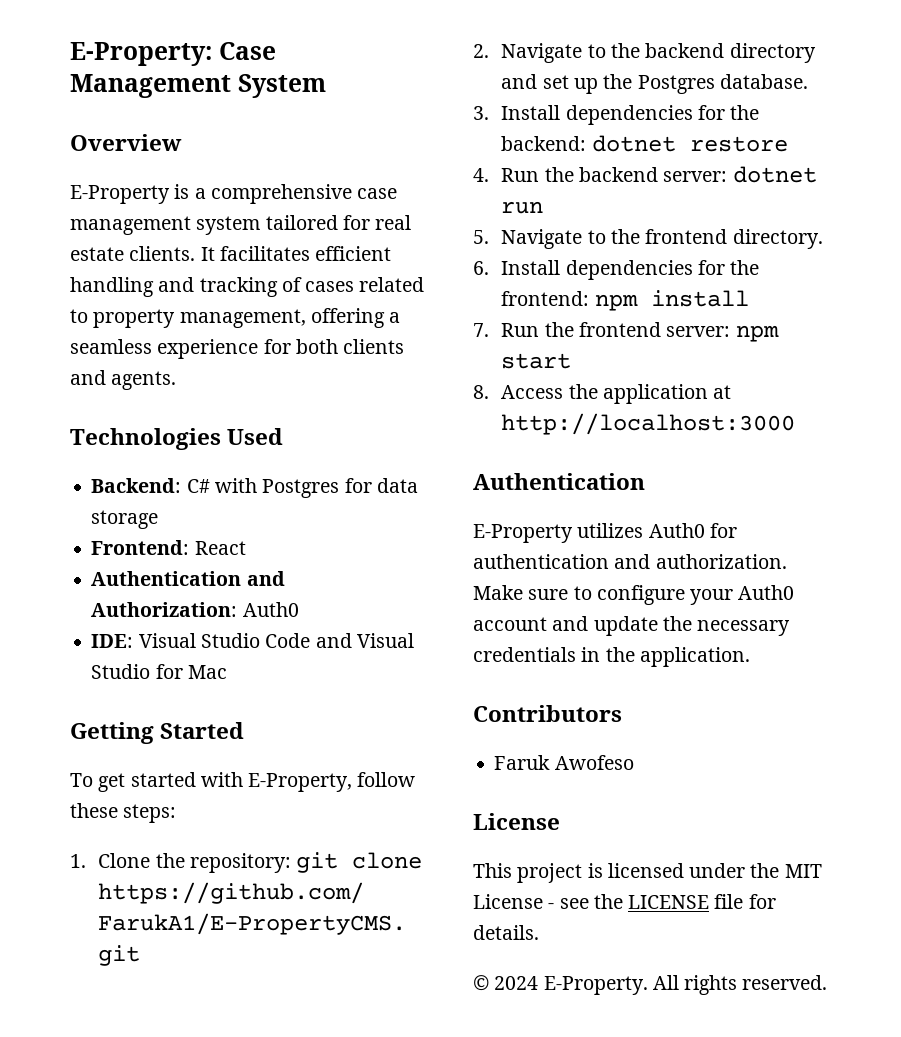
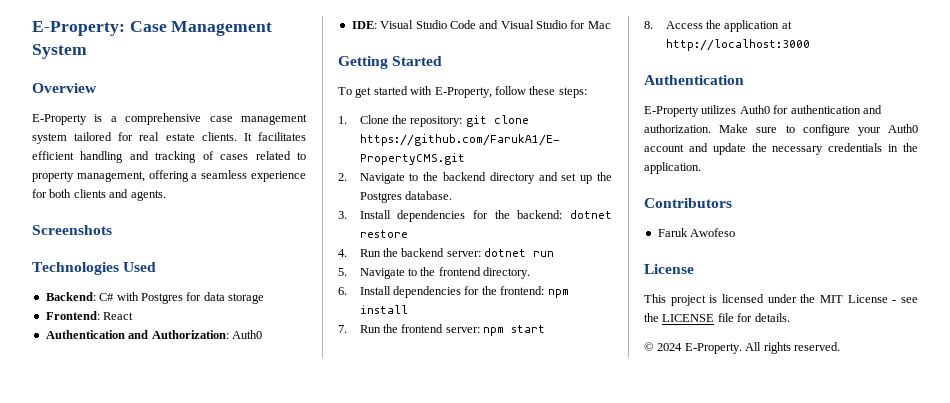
+ Screenshots

